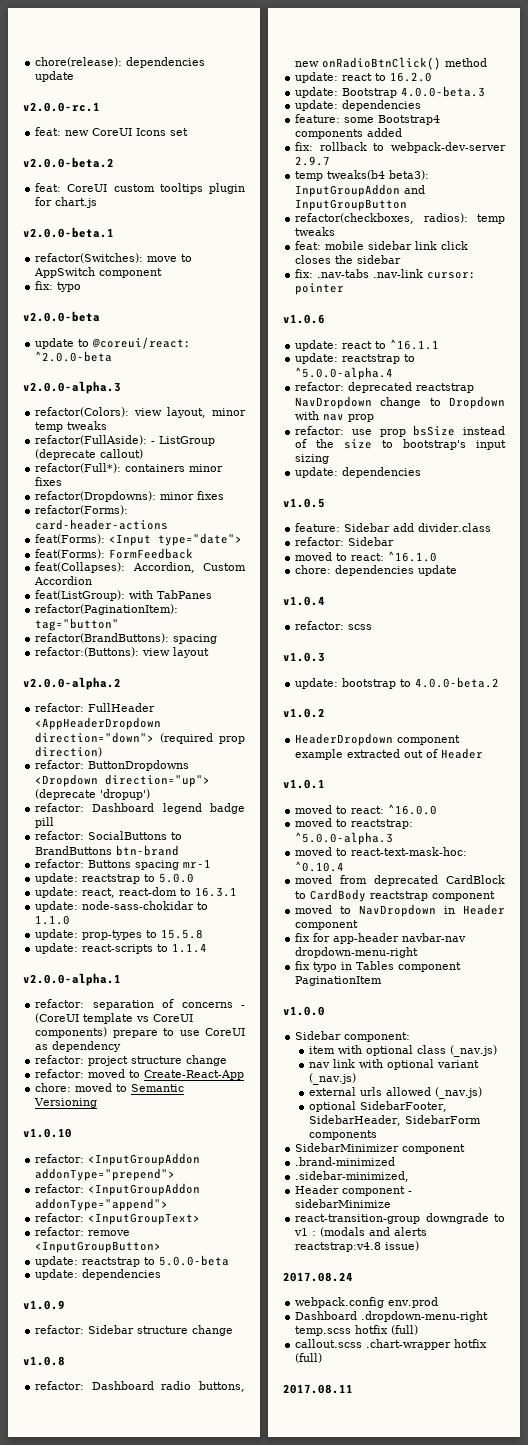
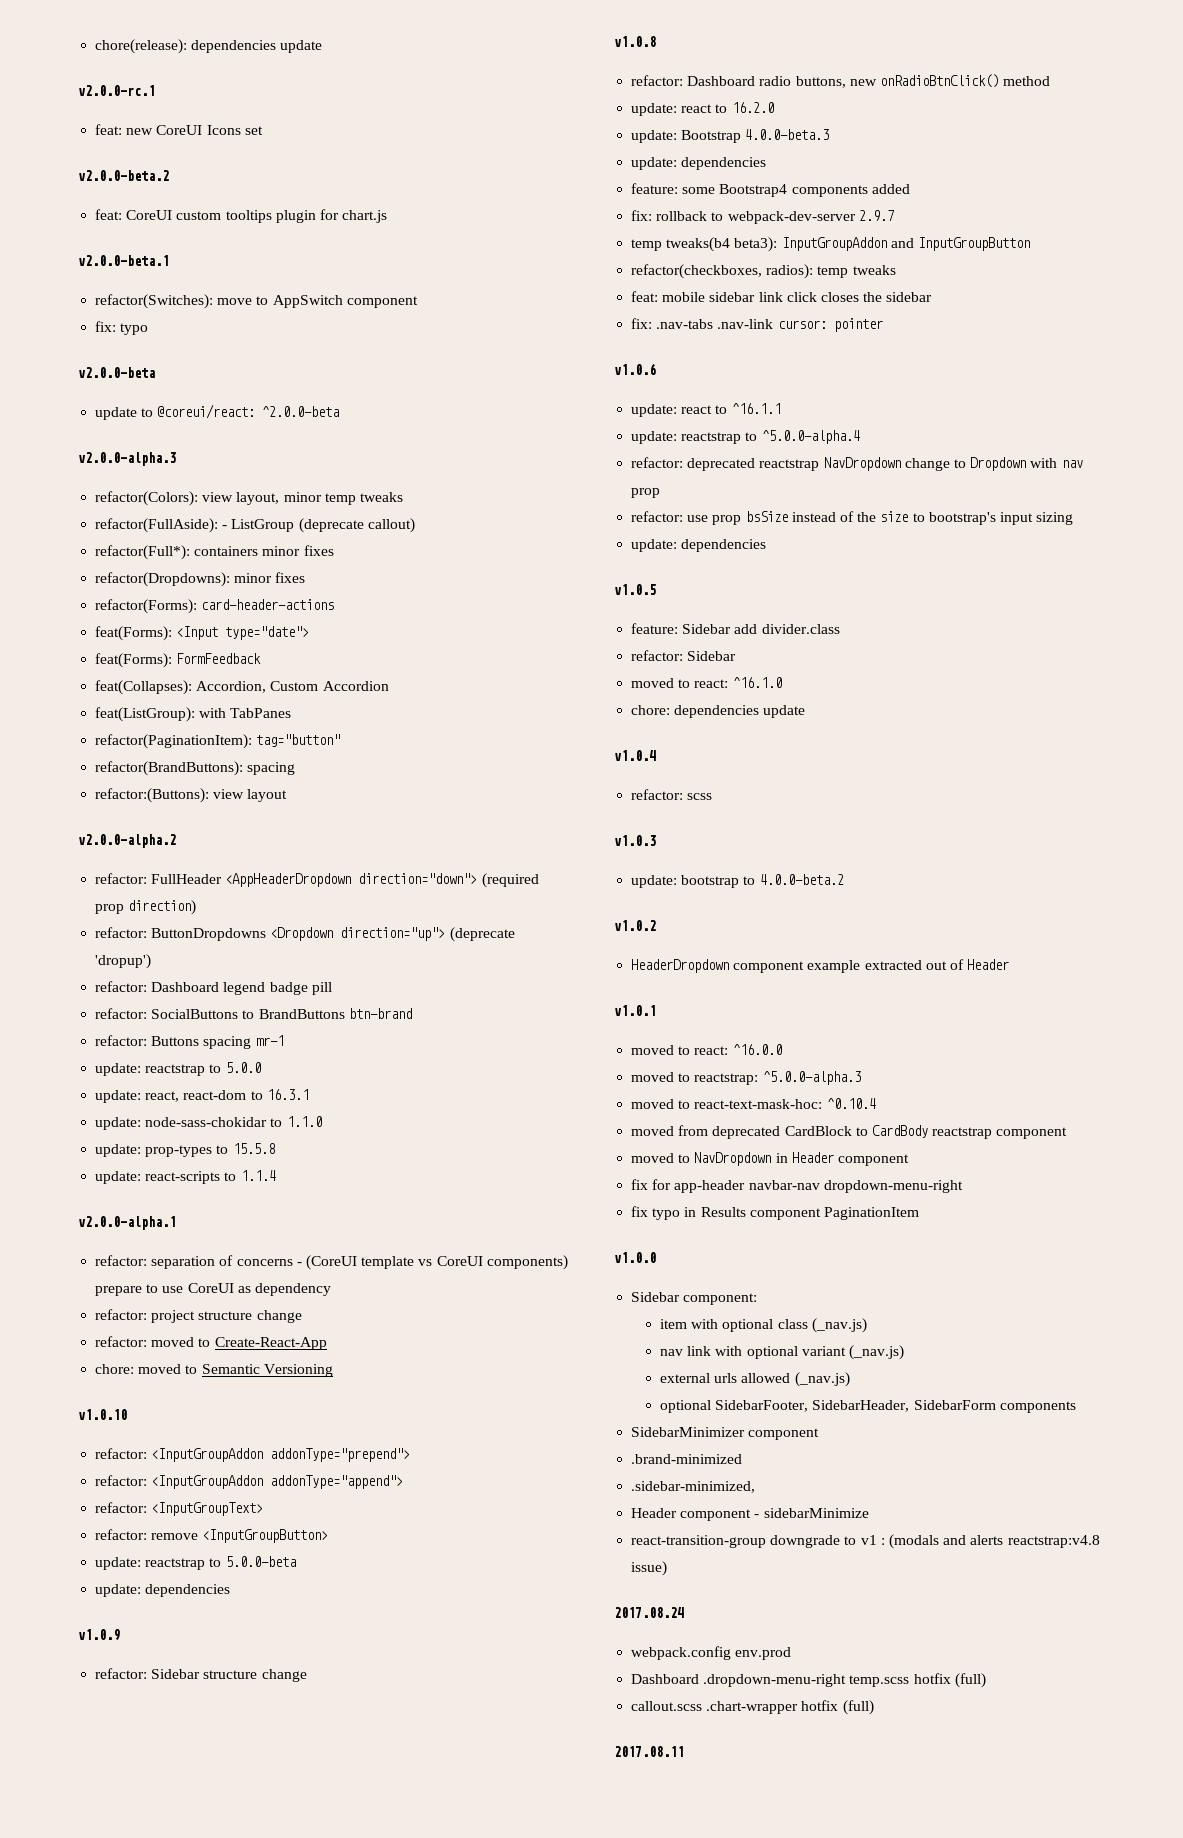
- fix typo in Tables component PaginationItem
+ fix typo in Results component PaginationItem

